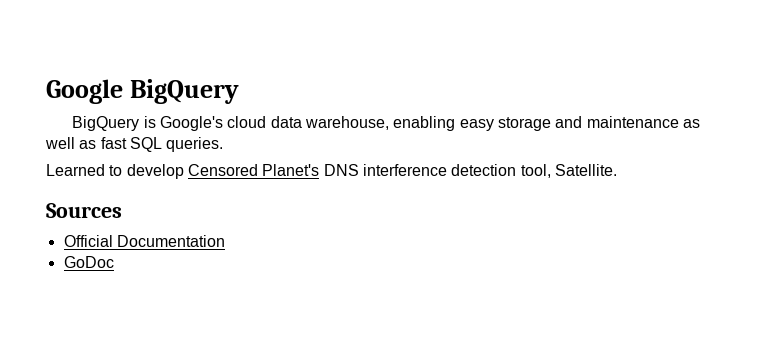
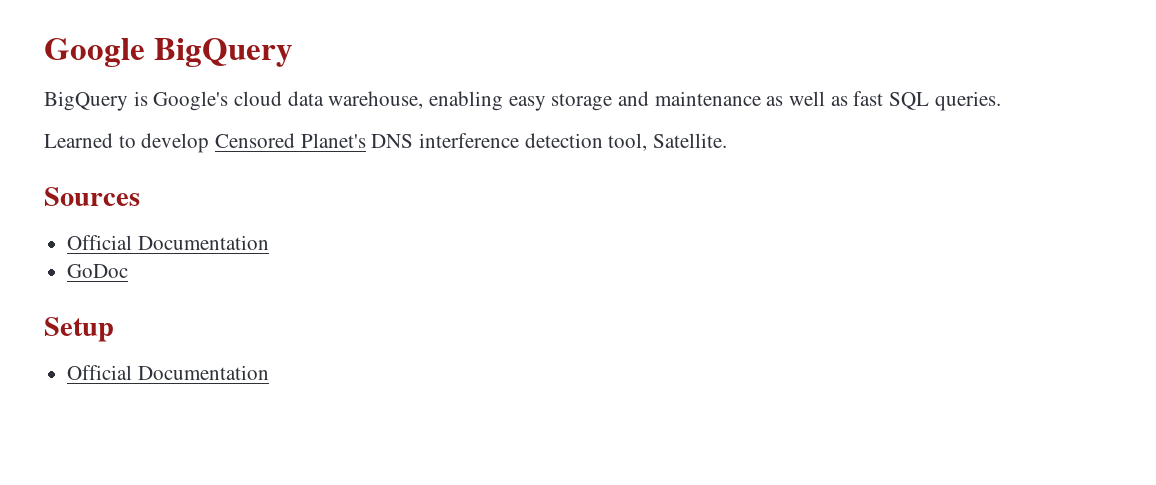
+ Setup
+ Official Documentation

